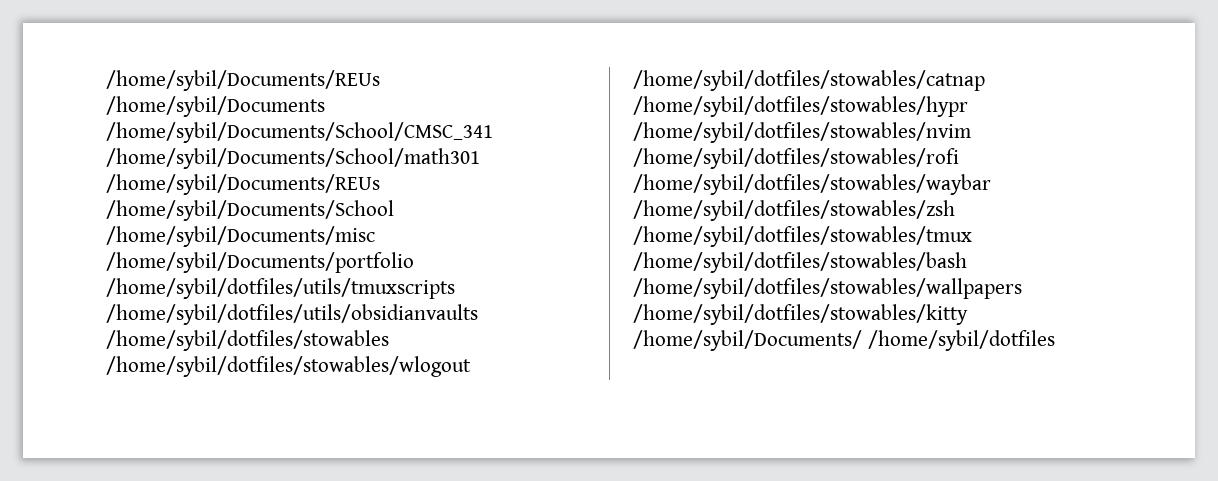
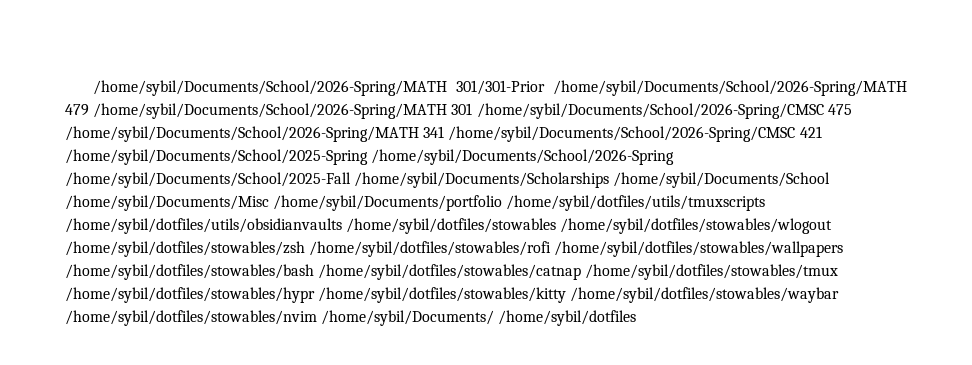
- /home/sybil/Documents/REUs /home/sybil/Documents /home/sybil/Documents/School/CMSC_341 /home/sybil/Documents/School/math301 /home/sybil/Documents/REUs /home/sybil/Documents/School /home/sybil/Documents/misc /home/sybil/Documents/portfolio /home/sybil/dotfiles/utils/tmuxscripts /home/sybil/dotfiles/utils/obsidianvaults /home/sybil/dotfiles/stowables /home/sybil/dotfiles/stowables/wlogout /home/sybil/dotfiles/stowables/catnap /home/sybil/dotfiles/stowables/hypr /home/sybil/dotfiles/stowables/nvim /home/sybil/dotfiles/stowables/rofi /home/sybil/dotfiles/stowables/waybar /home/sybil/dotfiles/stowables/zsh /home/sybil/dotfiles/stowables/tmux /home/sybil/dotfiles/stowables/bash /home/sybil/dotfiles/stowables/wallpapers /home/sybil/dotfiles/stowables/kitty /home/sybil/Documents/ /home/sybil/dotfiles
+ /home/sybil/Documents/School/2026-Spring/MATH 301/301-Prior /home/sybil/Documents/School/2026-Spring/MATH 479 /home/sybil/Documents/School/2026-Spring/MATH 301 /home/sybil/Documents/School/2026-Spring/CMSC 475 /home/sybil/Documents/School/2026-Spring/MATH 341 /home/sybil/Documents/School/2026-Spring/CMSC 421 /home/sybil/Documents/School/2025-Spring /home/sybil/Documents/School/2026-Spring /home/sybil/Documents/School/2025-Fall /home/sybil/Documents/Scholarships /home/sybil/Documents/School /home/sybil/Documents/Misc /home/sybil/Documents/portfolio /home/sybil/dotfiles/utils/tmuxscripts /home/sybil/dotfiles/utils/obsidianvaults /home/sybil/dotfiles/stowables /home/sybil/dotfiles/stowables/wlogout /home/sybil/dotfiles/stowables/zsh /home/sybil/dotfiles/stowables/rofi /home/sybil/dotfiles/stowables/wallpapers /home/sybil/dotfiles/stowables/bash /home/sybil/dotfiles/stowables/catnap /home/sybil/dotfiles/stowables/tmux /home/sybil/dotfiles/stowables/hypr /home/sybil/dotfiles/stowables/kitty /home/sybil/dotfiles/stowables/waybar /home/sybil/dotfiles/stowables/nvim /home/sybil/Documents/ /home/sybil/dotfiles

